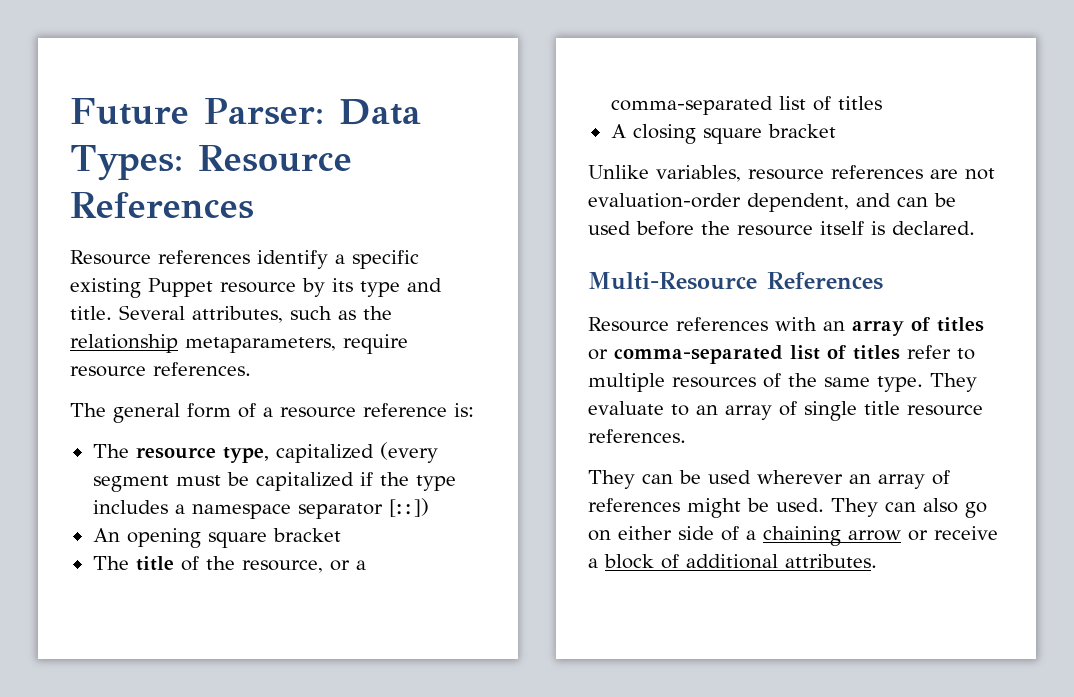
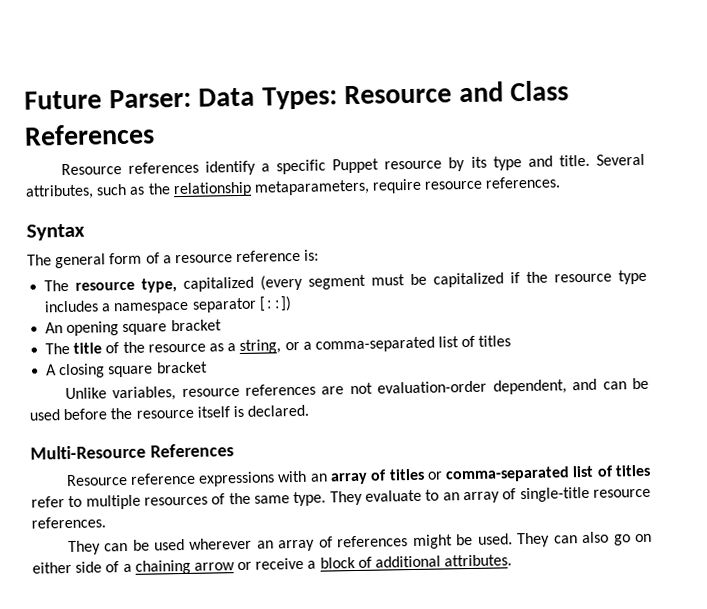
- Future Parser: Data Types: Resource References
+ Future Parser: Data Types: Resource and Class References
- Resource references identify a specific existing Puppet resource by its type and title.
+ Resource references identify a specific Puppet resource by its type and title.
+ Syntax
- The resource type, capitalized (every segment must be capitalized if the type includes a namespace separator [::])
+ The resource type, capitalized (every segment must be capitalized if the resource type includes a namespace separator [::])
- The title of the resource, or a comma-separated list of titles
+ The title of the resource as a string, or a comma-separated list of titles
- Resource references with an array of titles or comma-separated list of titles refer to multiple resources of the same type.
+ Resource reference expressions with an array of titles or comma-separated list of titles refer to multiple resources of the same type.
- They evaluate to an array of single title resource references.
+ They evaluate to an array of single-title resource references.

